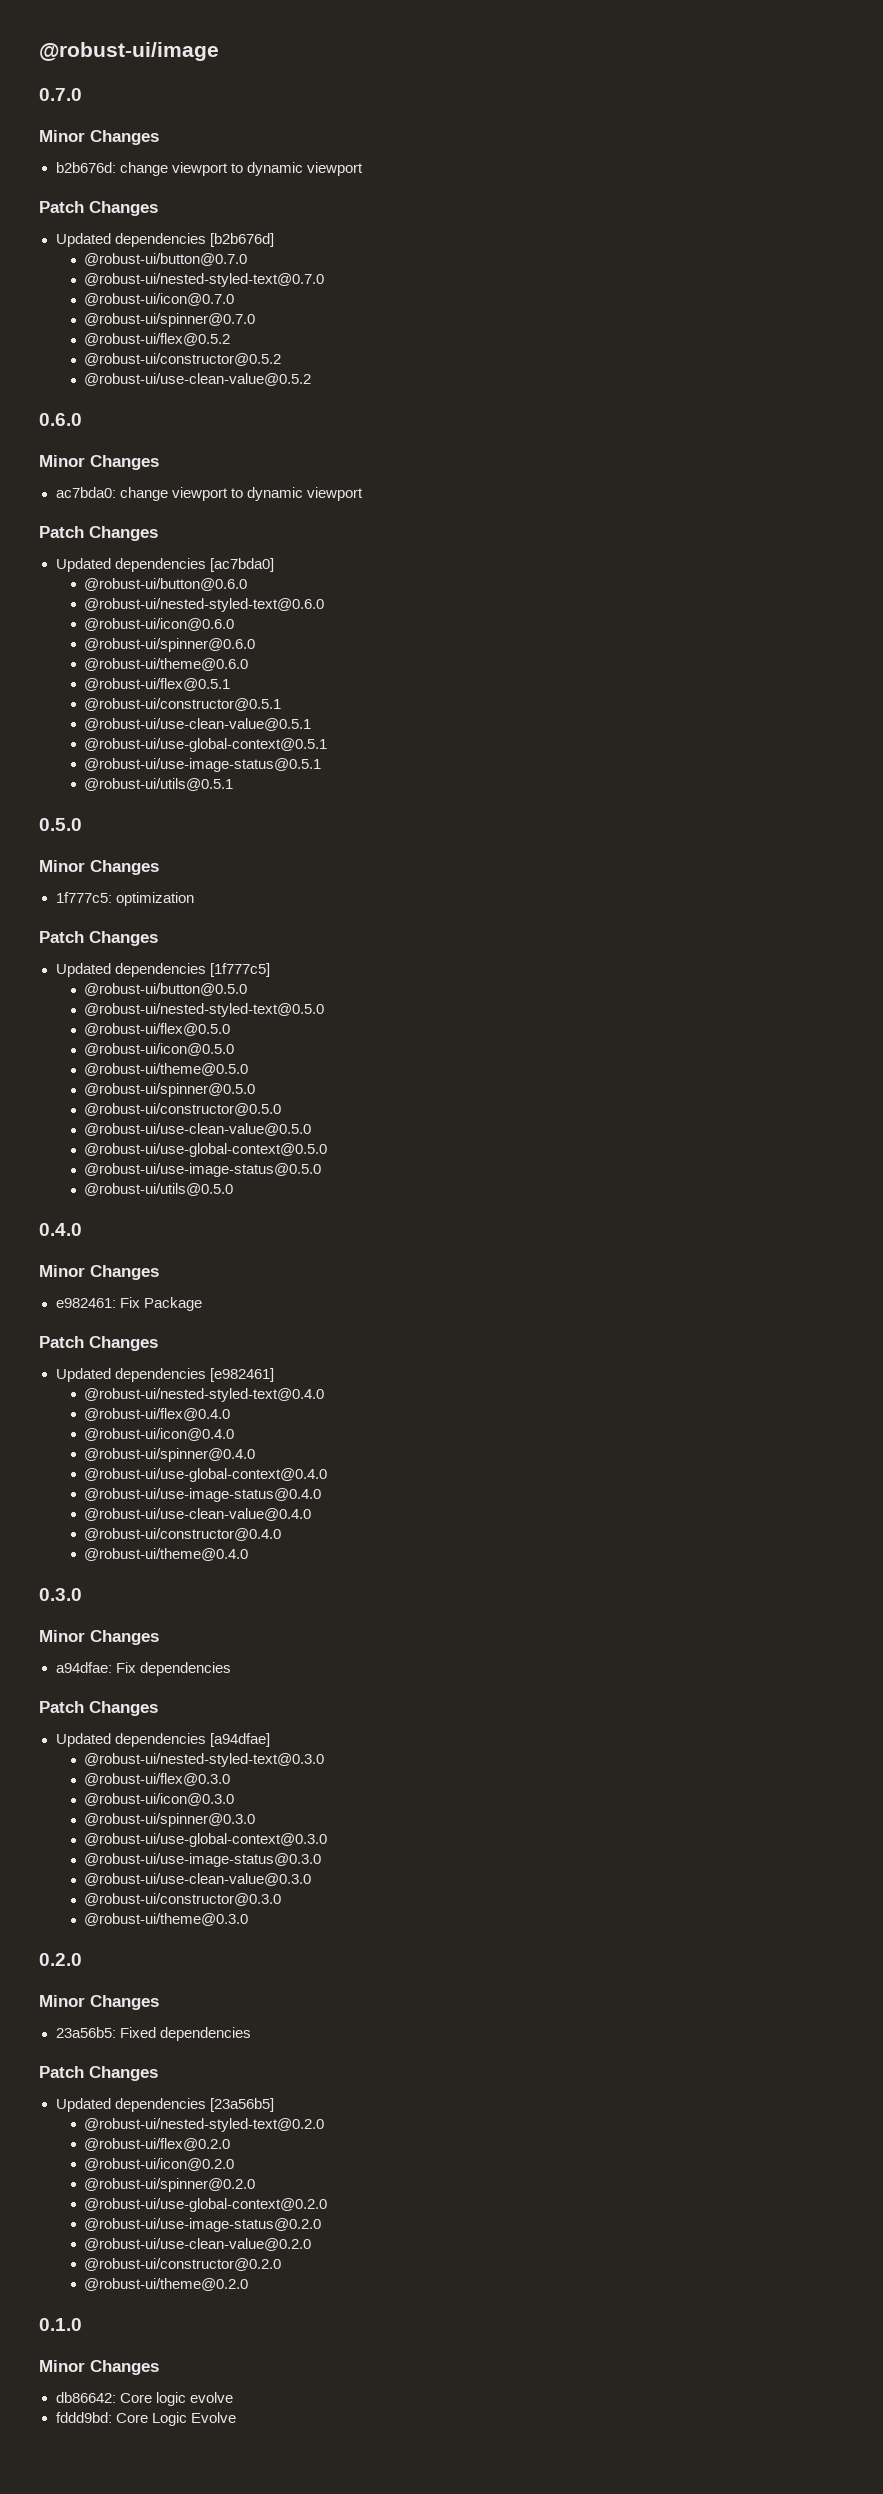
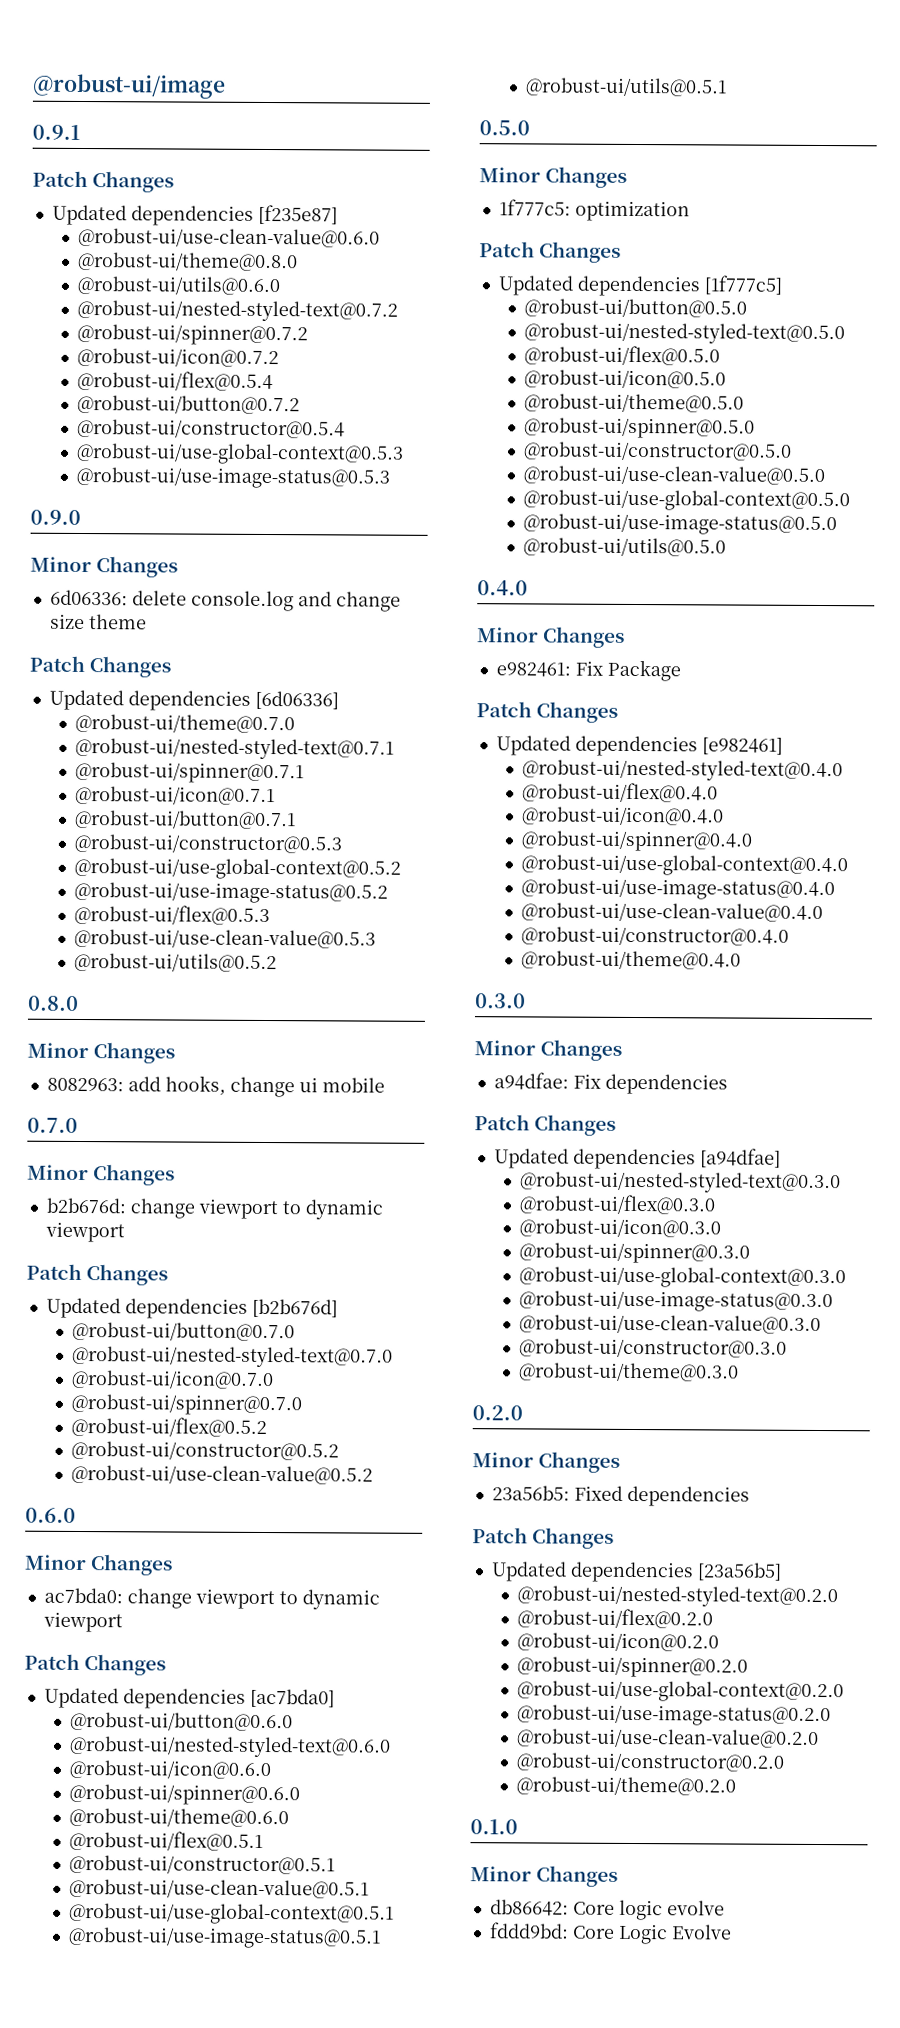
+ 0.9.1
+ Patch Changes
+ Updated dependencies [f235e87]
+ @robust-ui/use-clean-value@0.6.0
+ @robust-ui/theme@0.8.0
+ @robust-ui/utils@0.6.0
+ @robust-ui/nested-styled-text@0.7.2
+ @robust-ui/spinner@0.7.2
+ @robust-ui/icon@0.7.2
+ @robust-ui/flex@0.5.4
+ @robust-ui/button@0.7.2
+ @robust-ui/constructor@0.5.4
+ @robust-ui/use-global-context@0.5.3
+ @robust-ui/use-image-status@0.5.3
+ 0.9.0
+ Minor Changes
+ 6d06336: delete console.log and change size theme
+ Patch Changes
+ Updated dependencies [6d06336]
+ @robust-ui/theme@0.7.0
+ @robust-ui/nested-styled-text@0.7.1
+ @robust-ui/spinner@0.7.1
+ @robust-ui/icon@0.7.1
+ @robust-ui/button@0.7.1
+ @robust-ui/constructor@0.5.3
+ @robust-ui/use-global-context@0.5.2
+ @robust-ui/use-image-status@0.5.2
+ @robust-ui/flex@0.5.3
+ @robust-ui/use-clean-value@0.5.3
+ @robust-ui/utils@0.5.2
+ 0.8.0
+ Minor Changes
+ 8082963: add hooks, change ui mobile

